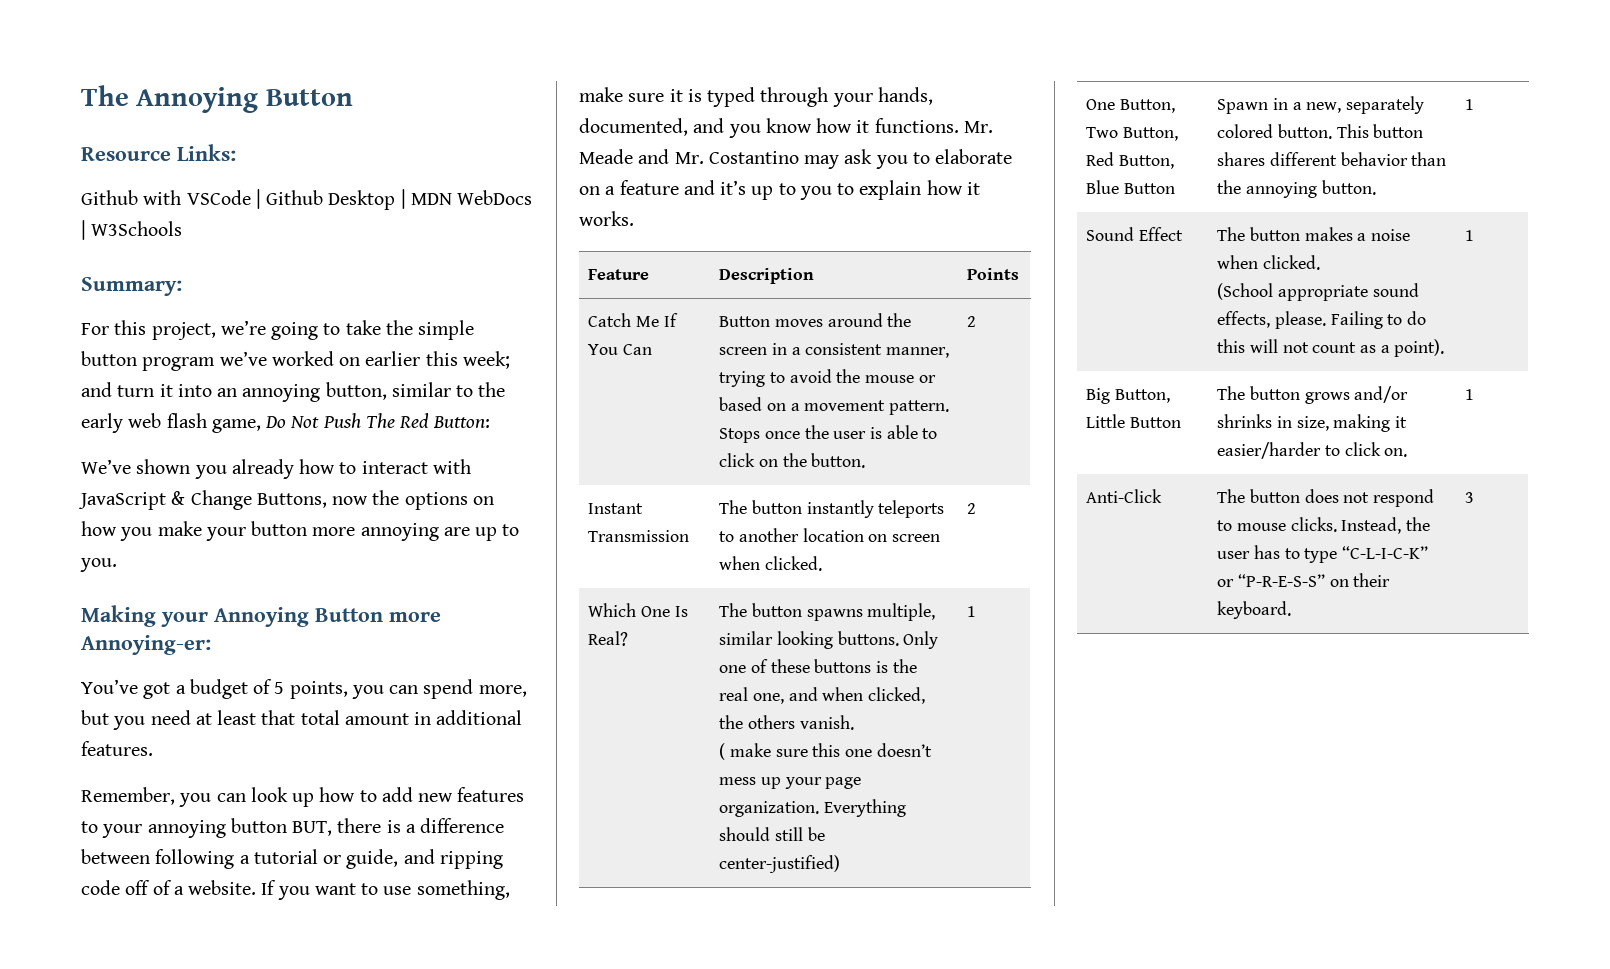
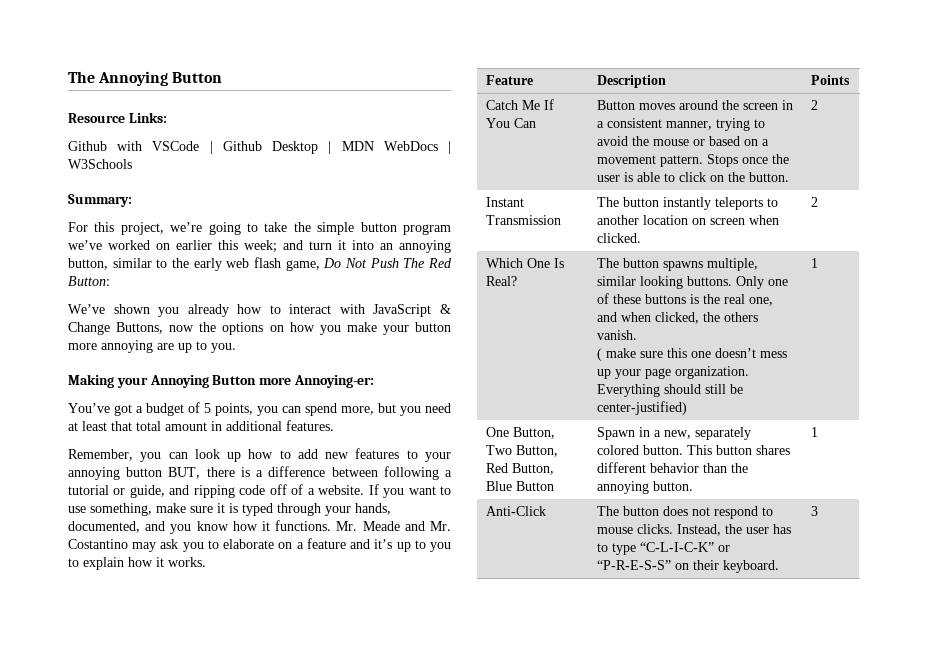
- Sound Effect | The button makes a noise when clicked.
- (School appropriate sound effects, please. Failing to do this will not count as a point). | 1
- Big Button, Little Button | The button grows and/or shrinks in size, making it easier/harder to click on. | 1

